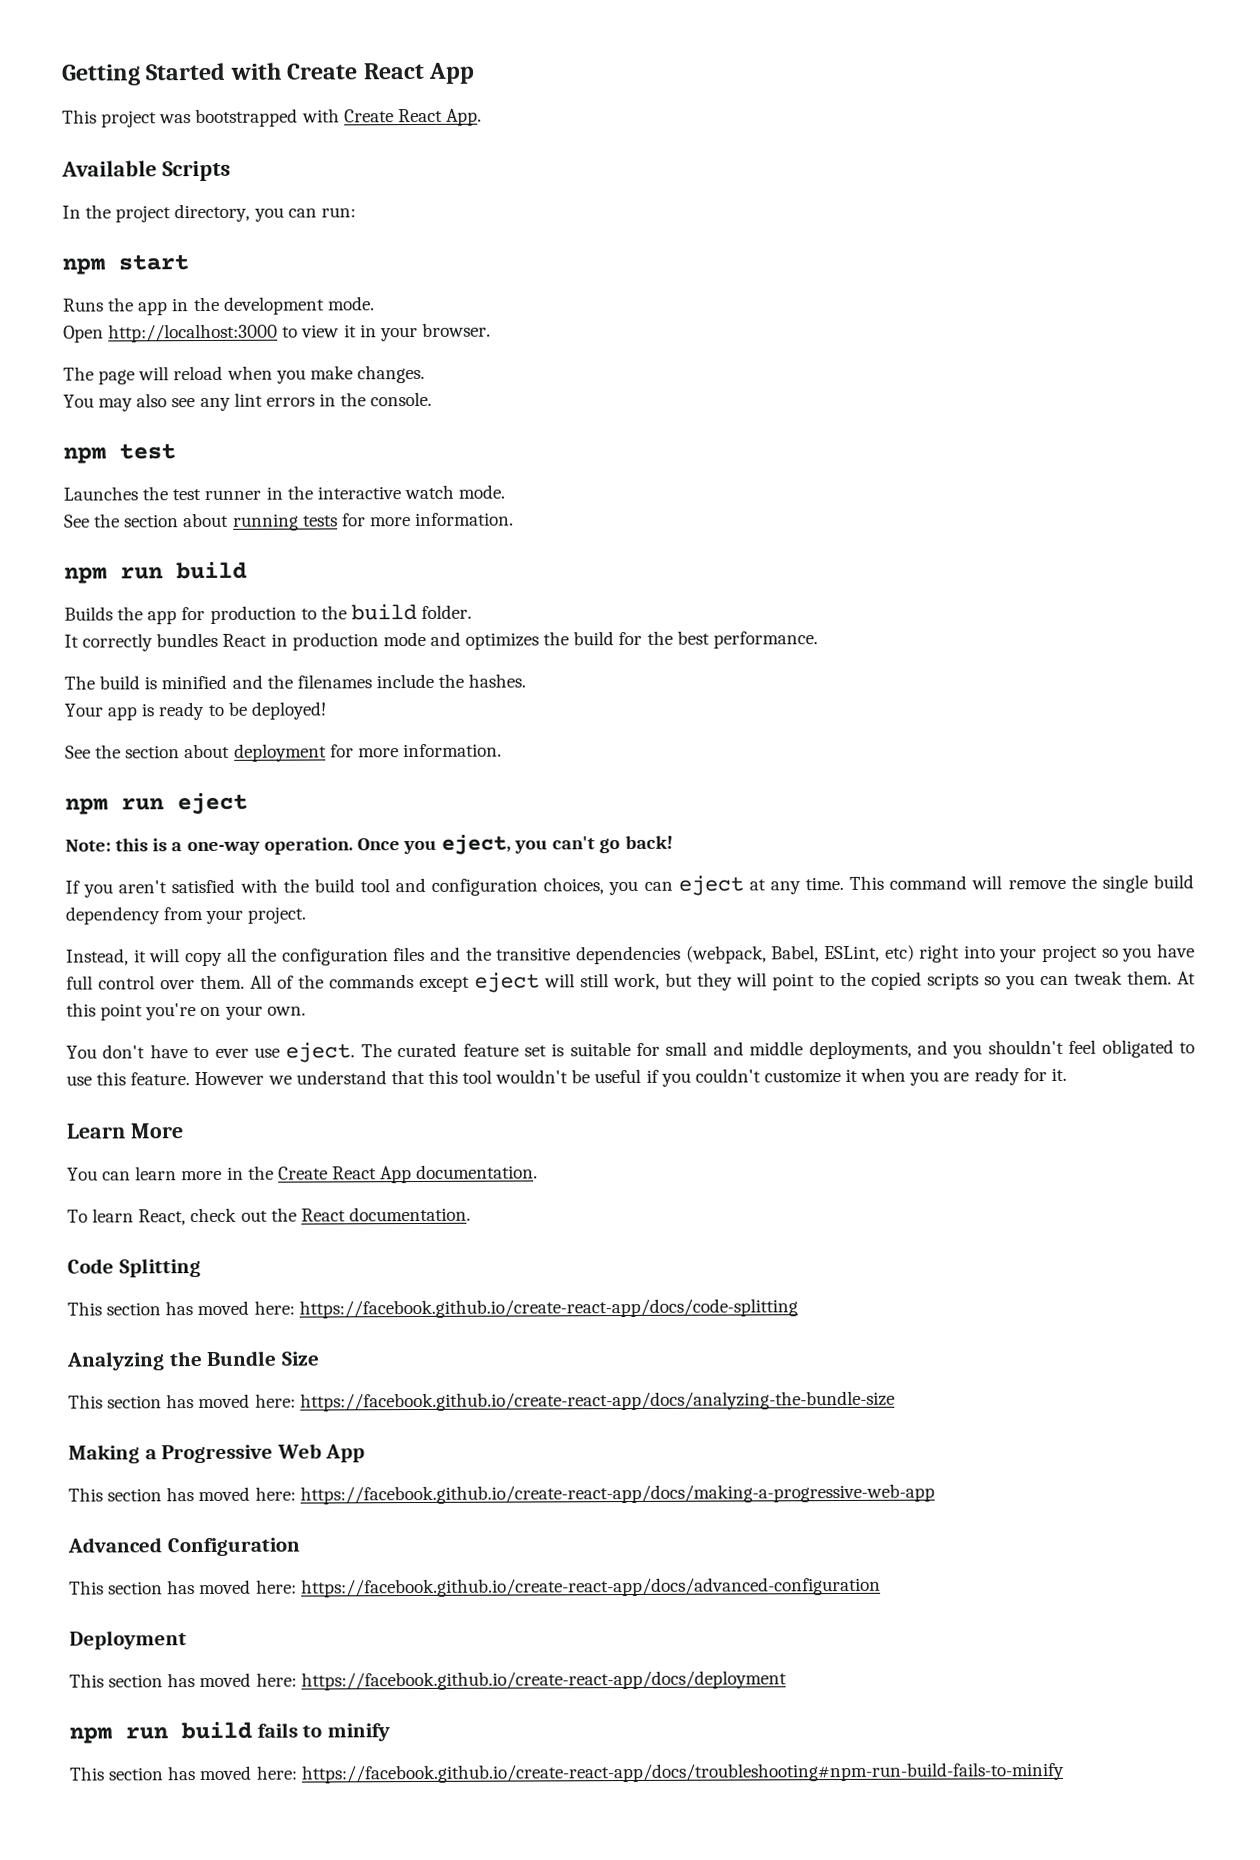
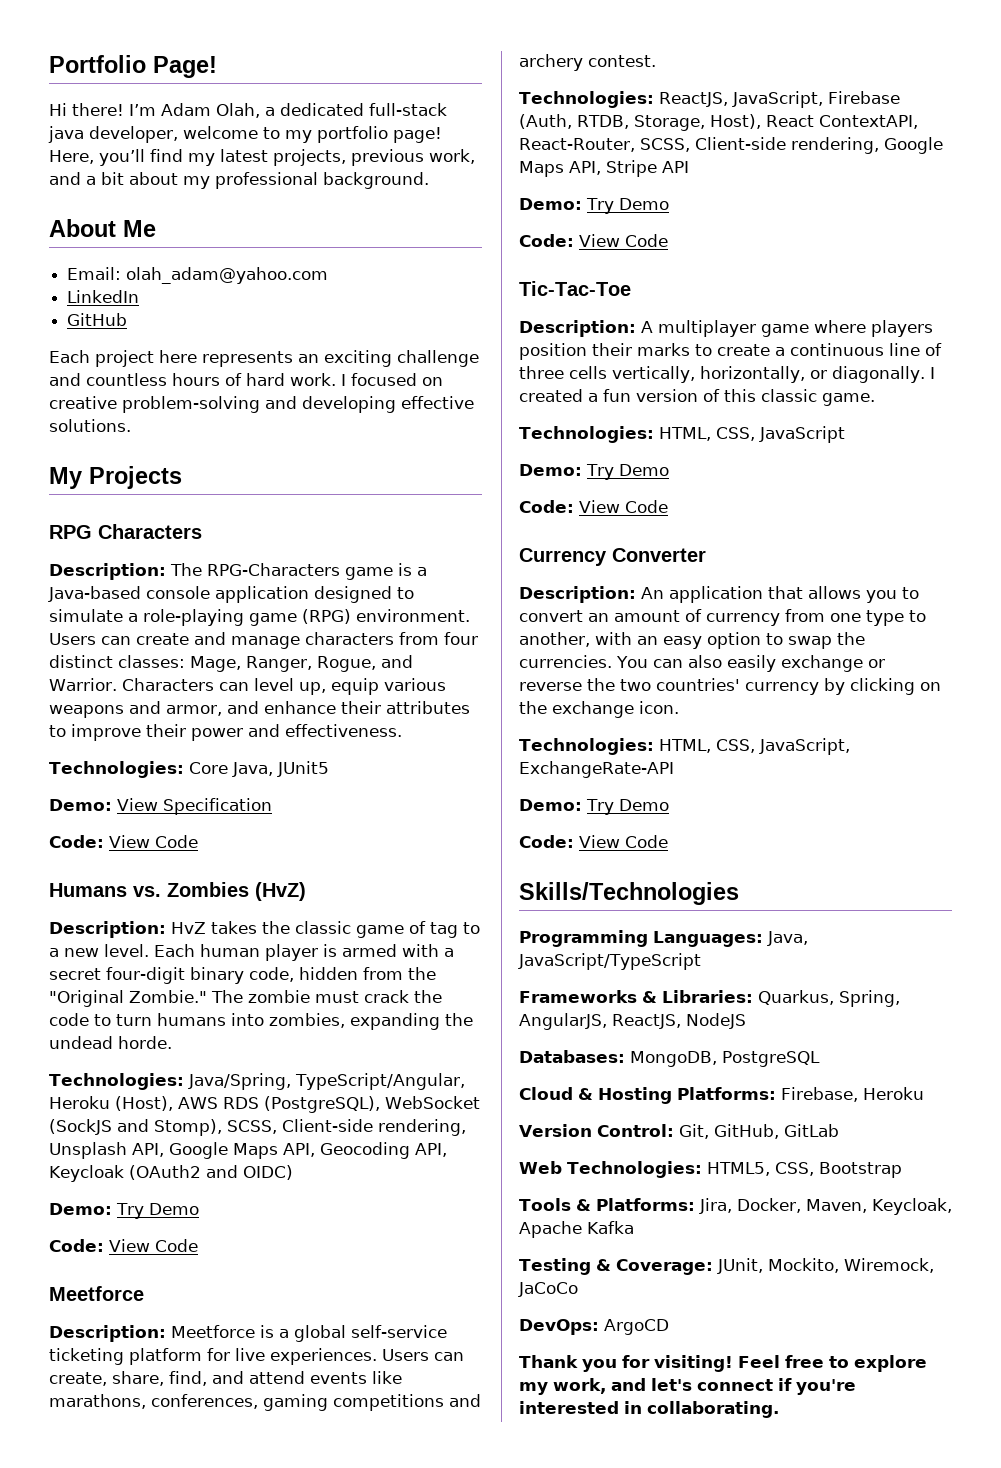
- Getting Started with Create React App
- This project was bootstrapped with Create React App.
- Available Scripts
- In the project directory, you can run:
- npm start
- Runs the app in the development mode.
- Open http://localhost:3000 to view it in your browser.
- The page will reload when you make changes.
- You may also see any lint errors in the console.
- npm test
- Launches the test runner in the interactive watch mode.
- See the section about running tests for more information.
- npm run build
- Builds the app for production to the build folder.
- It correctly bundles React in production mode and optimizes the build for the best performance.
- The build is minified and the filenames include the hashes.
- Your app is ready to be deployed!
- See the section about deployment for more information.
- npm run eject
- Note: this is a one-way operation. Once you eject, you can't go back!
- If you aren't satisfied with the build tool and configuration choices, you can eject at any time. This command will remove the single build dependency from your project.
- Instead, it will copy all the configuration files and the transitive dependencies (webpack, Babel, ESLint, etc) right into your project so you have full control over them. All of the commands except eject will still work, but they will point to the copied scripts so you can tweak them. At this point you're on your own.
- You don't have to ever use eject. The curated feature set is suitable for small and middle deployments, and you shouldn't feel obligated to use this feature. However we understand that this tool wouldn't be useful if you couldn't customize it when you are ready for it.
- Learn More
- You can learn more in the Create React App documentation.
- To learn React, check out the React documentation.
- Code Splitting
- This section has moved here: https://facebook.github.io/create-react-app/docs/code-splitting
- Analyzing the Bundle Size
- This section has moved here: https://facebook.github.io/create-react-app/docs/analyzing-the-bundle-size
- Making a Progressive Web App
- This section has moved here: https://facebook.github.io/create-react-app/docs/making-a-progressive-web-app
- Advanced Configuration
- This section has moved here: https://facebook.github.io/create-react-app/docs/advanced-configuration
- Deployment
- This section has moved here: https://facebook.github.io/create-react-app/docs/deployment
- npm run build fails to minify
- This section has moved here: https://facebook.github.io/create-react-app/docs/troubleshooting#npm-run-build-fails-to-minify
+ Portfolio Page!
+ Hi there! I’m Adam Olah, a dedicated full-stack java developer, welcome to my portfolio page! Here, you’ll find my latest projects, previous work, and a bit about my professional background.
+ About Me
+ Email: olah_adam@yahoo.com
+ LinkedIn
+ GitHub
+ Each project here represents an exciting challenge and countless hours of hard work. I focused on creative problem-solving and developing effective solutions.
+ My Projects
+ RPG Characters
+ Description: The RPG-Characters game is a Java-based console application designed to simulate a role-playing game (RPG) environment. Users can create and manage characters from four distinct classes: Mage, Ranger, Rogue, and Warrior. Characters can level up, equip various weapons and armor, and enhance their attributes to improve their power and effectiveness.
+ Technologies: Core Java, JUnit5
+ Demo: View Specification
+ Code: View Code
+ Humans vs. Zombies (HvZ)
+ Description: HvZ takes the classic game of tag to a new level. Each human player is armed with a secret four-digit binary code, hidden from the "Original Zombie." The zombie must crack the code to turn humans into zombies, expanding the undead horde.
+ Technologies: Java/Spring, TypeScript/Angular, Heroku (Host), AWS RDS (PostgreSQL), WebSocket (SockJS and Stomp), SCSS, Client-side rendering, Unsplash API, Google Maps API, Geocoding API, Keycloak (OAuth2 and OIDC)
+ Demo: Try Demo
+ Code: View Code
+ Meetforce
+ Description: Meetforce is a global self-service ticketing platform for live experiences. Users can create, share, find, and attend events like marathons, conferences, gaming competitions and archery contest.
+ Technologies: ReactJS, JavaScript, Firebase (Auth, RTDB, Storage, Host), React ContextAPI, React-Router, SCSS, Client-side rendering, Google Maps API, Stripe API
+ Demo: Try Demo
+ Code: View Code
+ Tic-Tac-Toe
+ Description: A multiplayer game where players position their marks to create a continuous line of three cells vertically, horizontally, or diagonally. I created a fun version of this classic game.
+ Technologies: HTML, CSS, JavaScript
+ Demo: Try Demo
+ Code: View Code
+ Currency Converter
+ Description: An application that allows you to convert an amount of currency from one type to another, with an easy option to swap the currencies. You can also easily exchange or reverse the two countries' currency by clicking on the exchange icon.
+ Technologies: HTML, CSS, JavaScript, ExchangeRate-API
+ Demo: Try Demo
+ Code: View Code
+ Skills/Technologies
+ Programming Languages: Java, JavaScript/TypeScript
+ Frameworks & Libraries: Quarkus, Spring, AngularJS, ReactJS, NodeJS
+ Databases: MongoDB, PostgreSQL
+ Cloud & Hosting Platforms: Firebase, Heroku
+ Version Control: Git, GitHub, GitLab
+ Web Technologies: HTML5, CSS, Bootstrap
+ Tools & Platforms: Jira, Docker, Maven, Keycloak, Apache Kafka
+ Testing & Coverage: JUnit, Mockito, Wiremock, JaCoCo
+ DevOps: ArgoCD
+ Thank you for visiting! Feel free to explore my work, and let's connect if you're interested in collaborating.

